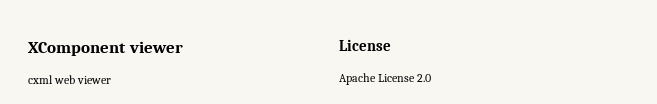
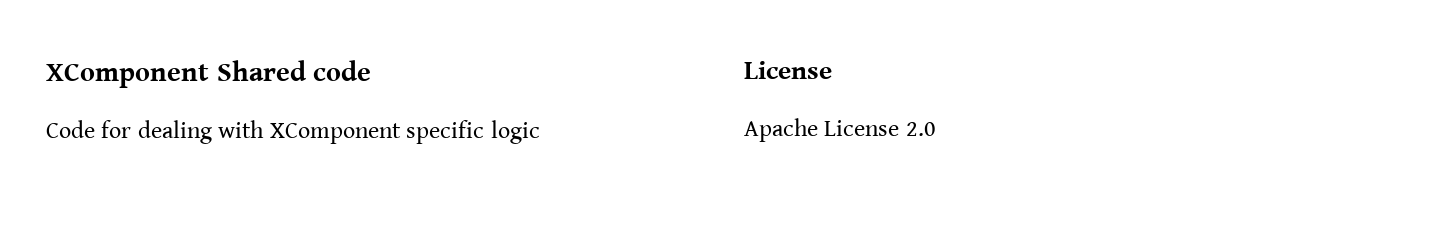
- XComponent viewer
- cxml web viewer
+ XComponent Shared code
+ Code for dealing with XComponent specific logic

